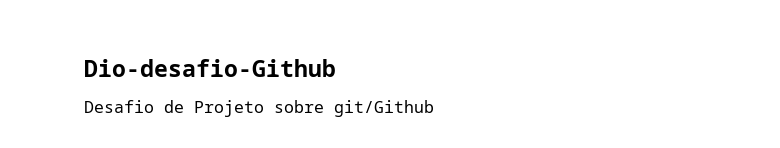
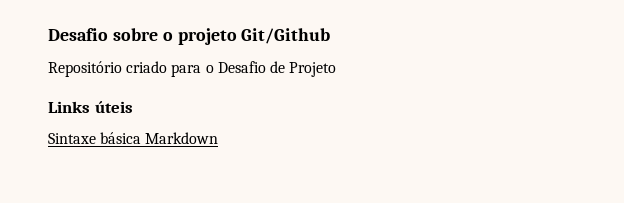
- Dio-desafio-Github
- Desafio de Projeto sobre git/Github
+ Desafio sobre o projeto Git/Github
+ Repositório criado para o Desafio de Projeto
+ Links úteis
+ Sintaxe básica Markdown

